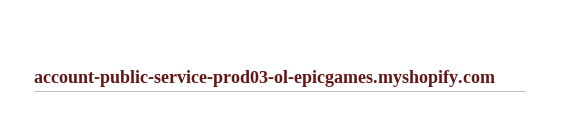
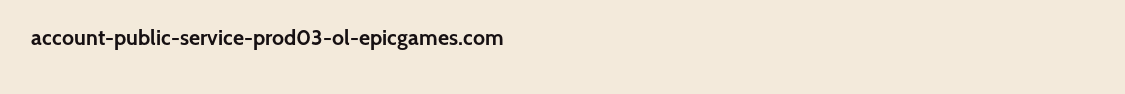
- account-public-service-prod03-ol-epicgames.myshopify.com
+ account-public-service-prod03-ol-epicgames.com

